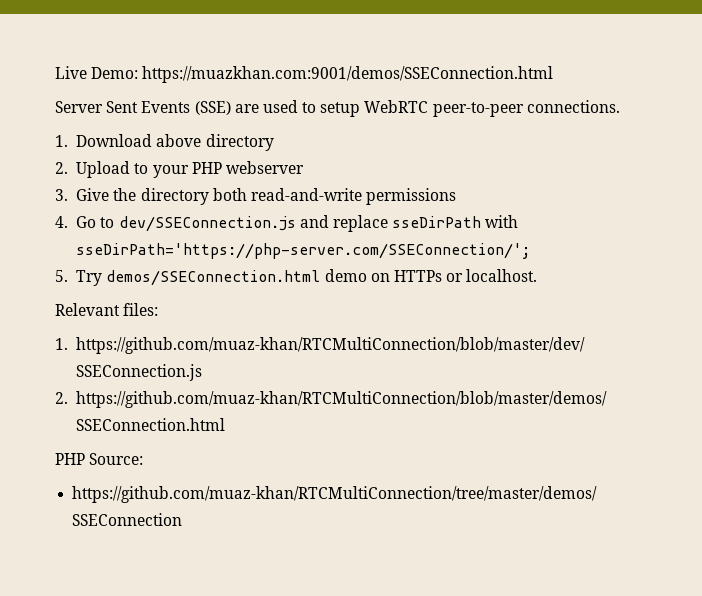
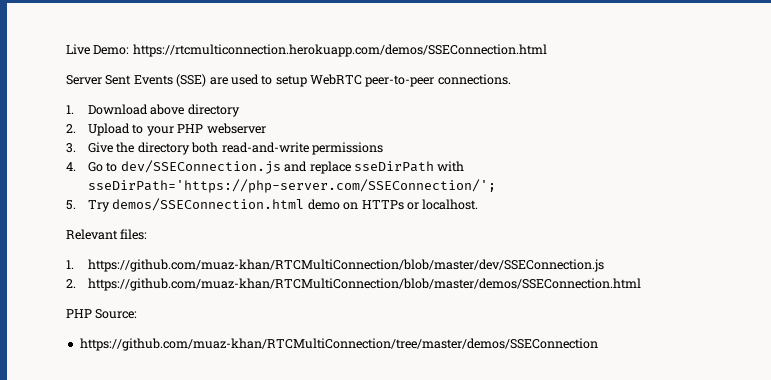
- Live Demo: https://muazkhan.com:9001/demos/SSEConnection.html
+ Live Demo: https://rtcmulticonnection.herokuapp.com/demos/SSEConnection.html

